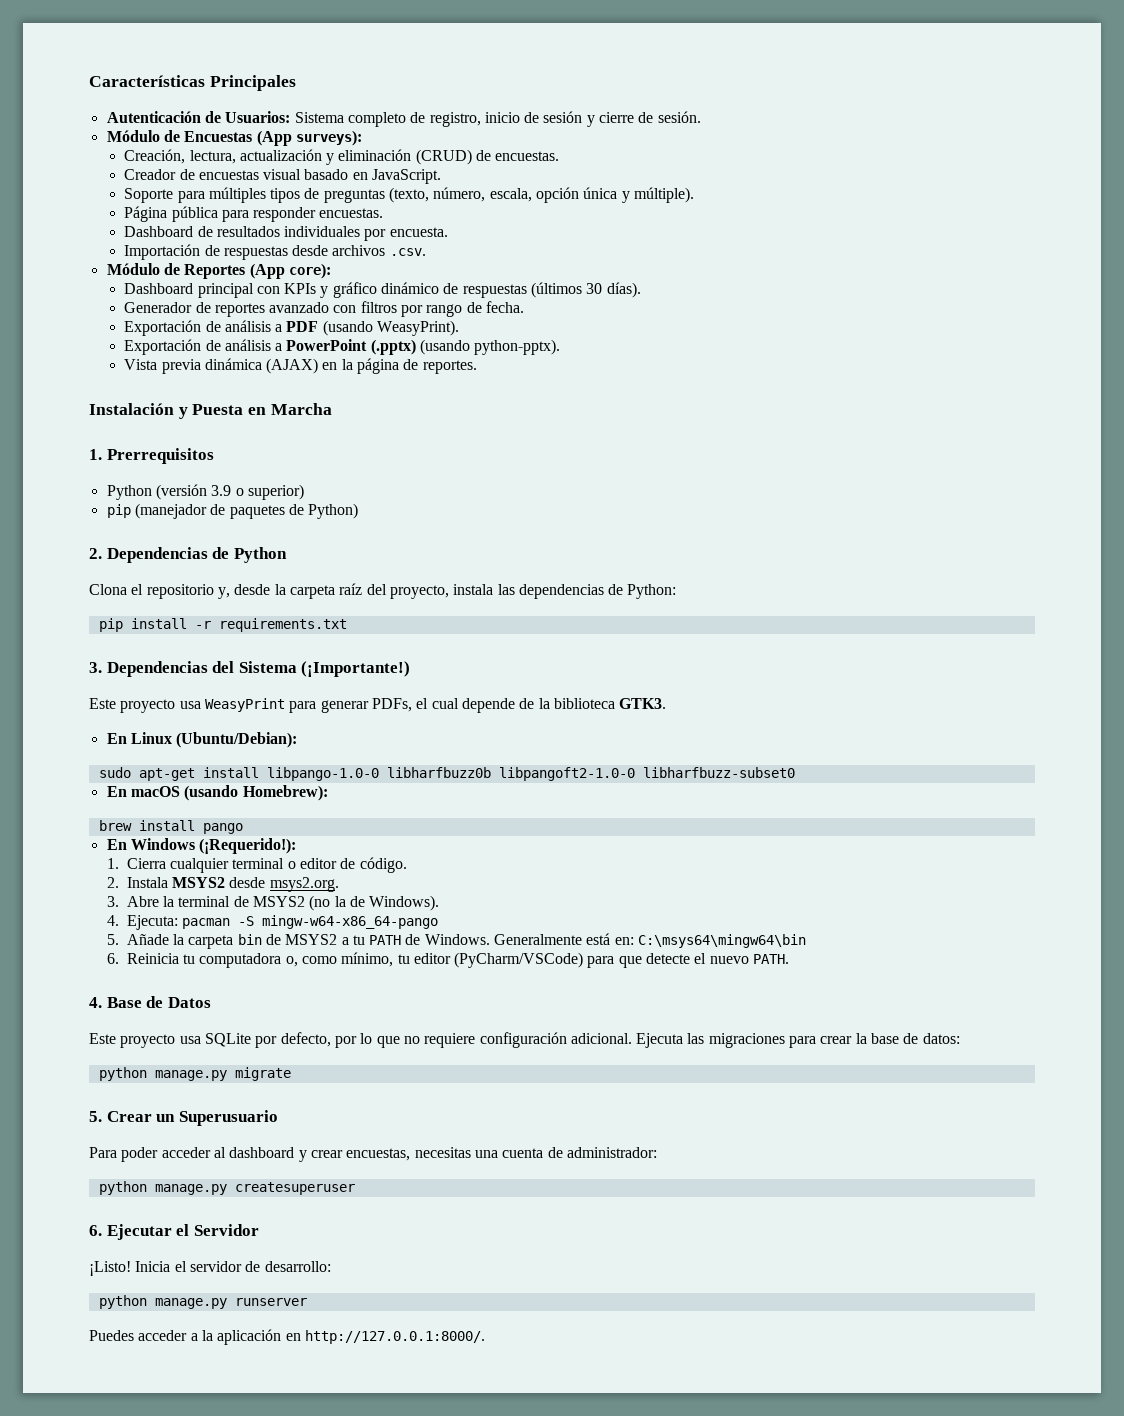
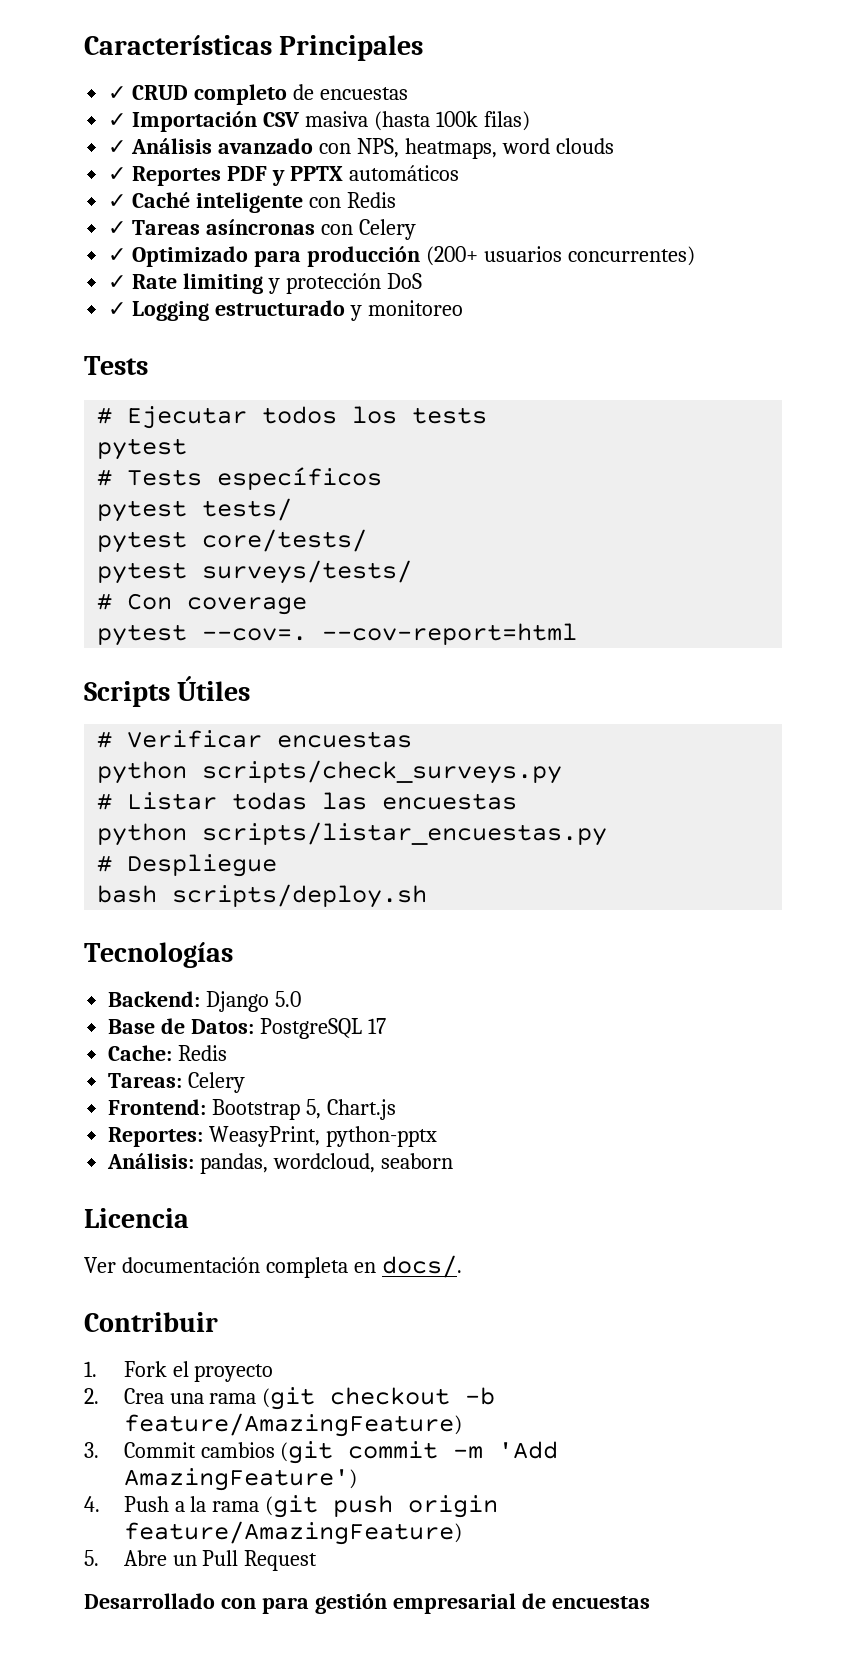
- Autenticación de Usuarios: Sistema completo de registro, inicio de sesión y cierre de sesión.
- Módulo de Encuestas (App surveys):
- Creación, lectura, actualización y eliminación (CRUD) de encuestas.
- Creador de encuestas visual basado en JavaScript.
- Soporte para múltiples tipos de preguntas (texto, número, escala, opción única y múltiple).
- Página pública para responder encuestas.
- Dashboard de resultados individuales por encuesta.
- Importación de respuestas desde archivos .csv.
- Módulo de Reportes (App core):
- Dashboard principal con KPIs y gráfico dinámico de respuestas (últimos 30 días).
- Generador de reportes avanzado con filtros por rango de fecha.
- Exportación de análisis a PDF (usando WeasyPrint).
- Exportación de análisis a PowerPoint (.pptx) (usando python-pptx).
- Vista previa dinámica (AJAX) en la página de reportes.
- Instalación y Puesta en Marcha
- 1. Prerrequisitos
- Python (versión 3.9 o superior)
- pip (manejador de paquetes de Python)
- 2. Dependencias de Python
- Clona el repositorio y, desde la carpeta raíz del proyecto, instala las dependencias de Python:
- pip install -r requirements.txt
- 3. Dependencias del Sistema (¡Importante!)
- Este proyecto usa WeasyPrint para generar PDFs, el cual depende de la biblioteca GTK3.
- En Linux (Ubuntu/Debian):
- sudo apt-get install libpango-1.0-0 libharfbuzz0b libpangoft2-1.0-0 libharfbuzz-subset0
- En macOS (usando Homebrew):
- brew install pango
- En Windows (¡Requerido!):
- 1. Cierra cualquier terminal o editor de código.
- 2. Instala MSYS2 desde msys2.org.
- 3. Abre la terminal de MSYS2 (no la de Windows).
- 4. Ejecuta: pacman -S mingw-w64-x86_64-pango
- 5. Añade la carpeta bin de MSYS2 a tu PATH de Windows. Generalmente está en: C:\msys64\mingw64\bin
- 6. Reinicia tu computadora o, como mínimo, tu editor (PyCharm/VSCode) para que detecte el nuevo PATH.
- 4. Base de Datos
- Este proyecto usa SQLite por defecto, por lo que no requiere configuración adicional. Ejecuta las migraciones para crear la base de datos:
- python manage.py migrate
- 5. Crear un Superusuario
- Para poder acceder al dashboard y crear encuestas, necesitas una cuenta de administrador:
- python manage.py createsuperuser
- 6. Ejecutar el Servidor
- ¡Listo! Inicia el servidor de desarrollo:
- python manage.py runserver
- Puedes acceder a la aplicación en http://127.0.0.1:8000/.
+ ✓ CRUD completo de encuestas
+ ✓ Importación CSV masiva (hasta 100k filas)
+ ✓ Análisis avanzado con NPS, heatmaps, word clouds
+ ✓ Reportes PDF y PPTX automáticos
+ ✓ Caché inteligente con Redis
+ ✓ Tareas asíncronas con Celery
+ ✓ Optimizado para producción (200+ usuarios concurrentes)
+ ✓ Rate limiting y protección DoS
+ ✓ Logging estructurado y monitoreo
+ Tests
+ # Ejecutar todos los tests
+ pytest
+ # Tests específicos
+ pytest tests/
+ pytest core/tests/
+ pytest surveys/tests/
+ # Con coverage
+ pytest --cov=. --cov-report=html
+ Scripts Útiles
+ # Verificar encuestas
+ python scripts/check_surveys.py
+ # Listar todas las encuestas
+ python scripts/listar_encuestas.py
+ # Despliegue
+ bash scripts/deploy.sh
+ Tecnologías
+ Backend: Django 5.0
+ Base de Datos: PostgreSQL 17
+ Cache: Redis
+ Tareas: Celery
+ Frontend: Bootstrap 5, Chart.js
+ Reportes: WeasyPrint, python-pptx
+ Análisis: pandas, wordcloud, seaborn
+ Licencia
+ Ver documentación completa en docs/.
+ Contribuir
+ 1. Fork el proyecto
+ 2. Crea una rama (git checkout -b feature/AmazingFeature)
+ 3. Commit cambios (git commit -m 'Add AmazingFeature')
+ 4. Push a la rama (git push origin feature/AmazingFeature)
+ 5. Abre un Pull Request
+ Desarrollado con para gestión empresarial de encuestas

